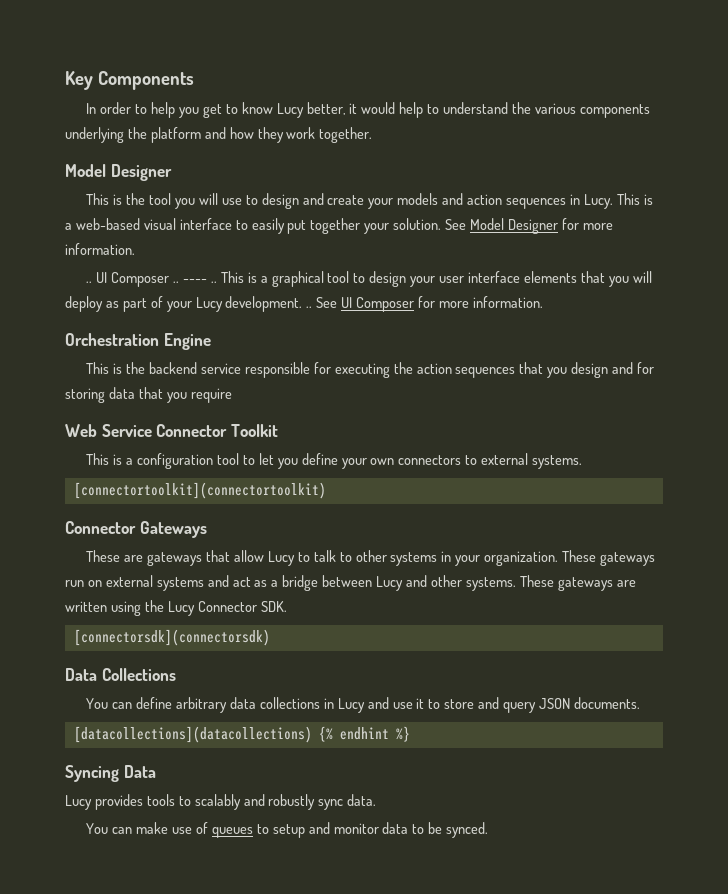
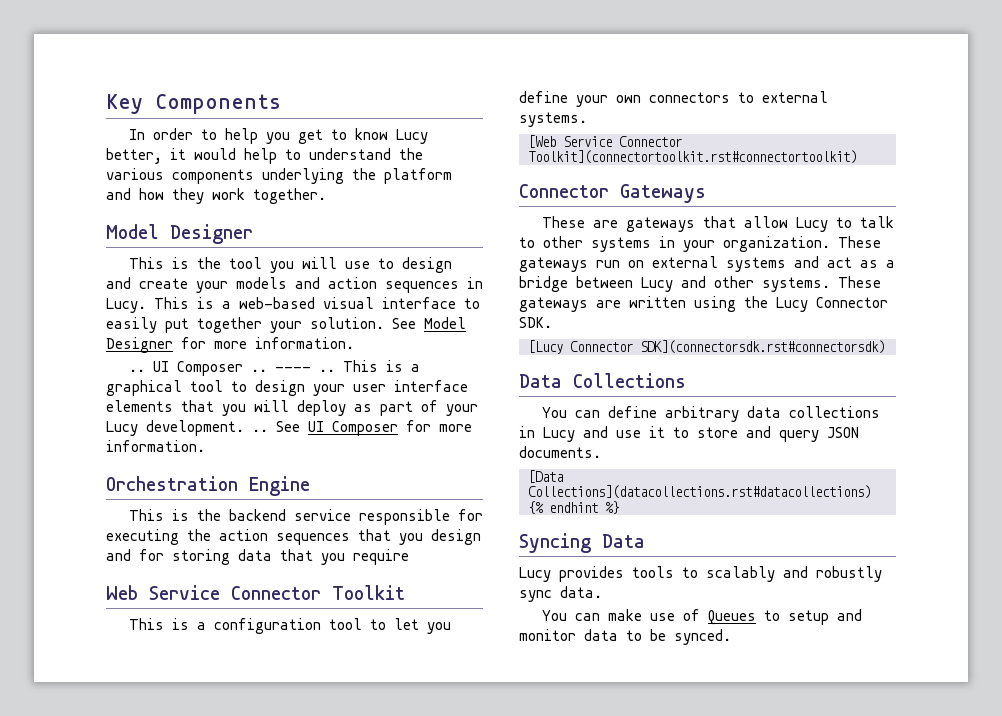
- [connectortoolkit](connectortoolkit)
+ [Web Service Connector Toolkit](connectortoolkit.rst#connectortoolkit)
- [connectorsdk](connectorsdk)
+ [Lucy Connector SDK](connectorsdk.rst#connectorsdk)
- [datacollections](datacollections) {% endhint %}
+ [Data Collections](datacollections.rst#datacollections) {% endhint %}
- You can make use of queues to setup and monitor data to be synced.
+ You can make use of Queues to setup and monitor data to be synced.

